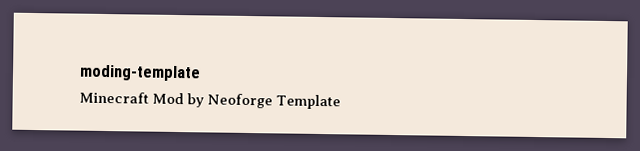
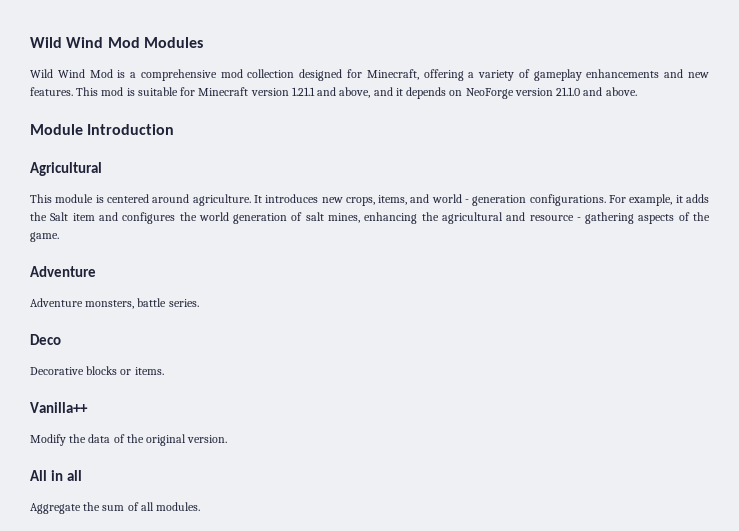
- moding-template
- Minecraft Mod by Neoforge Template
+ Wild Wind Mod Modules
+ Wild Wind Mod is a comprehensive mod collection designed for Minecraft, offering a variety of gameplay enhancements and new features. This mod is suitable for Minecraft version 1.21.1 and above, and it depends on NeoForge version 21.1.0 and above.
+ Module Introduction
+ Agricultural
+ This module is centered around agriculture. It introduces new crops, items, and world - generation configurations. For example, it adds the Salt item and configures the world generation of salt mines, enhancing the agricultural and resource - gathering aspects of the game.
+ Adventure
+ Adventure monsters, battle series.
+ Deco
+ Decorative blocks or items.
+ Vanilla++
+ Modify the data of the original version.
+ All in all
+ Aggregate the sum of all modules.

